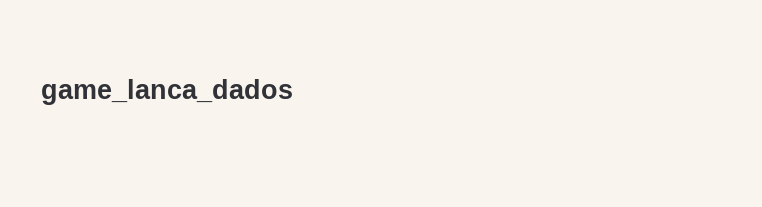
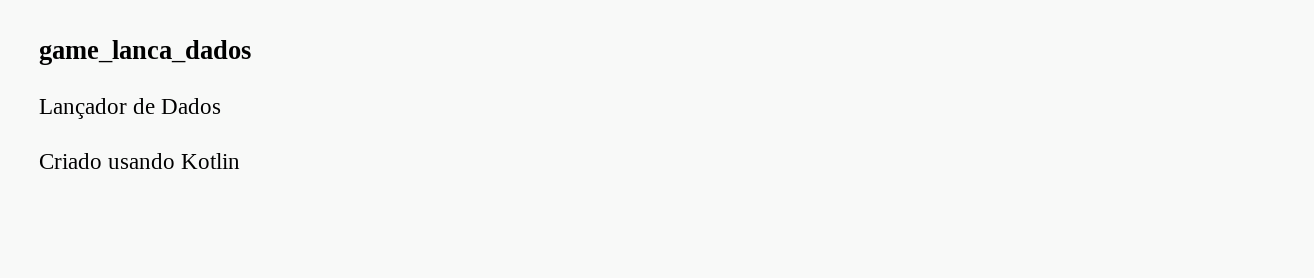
+ Lançador de Dados
+ Criado usando Kotlin

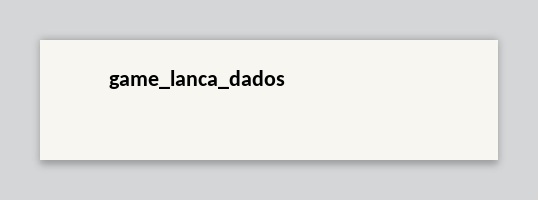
- Lançador de Dados
- Criado usando Kotlin

